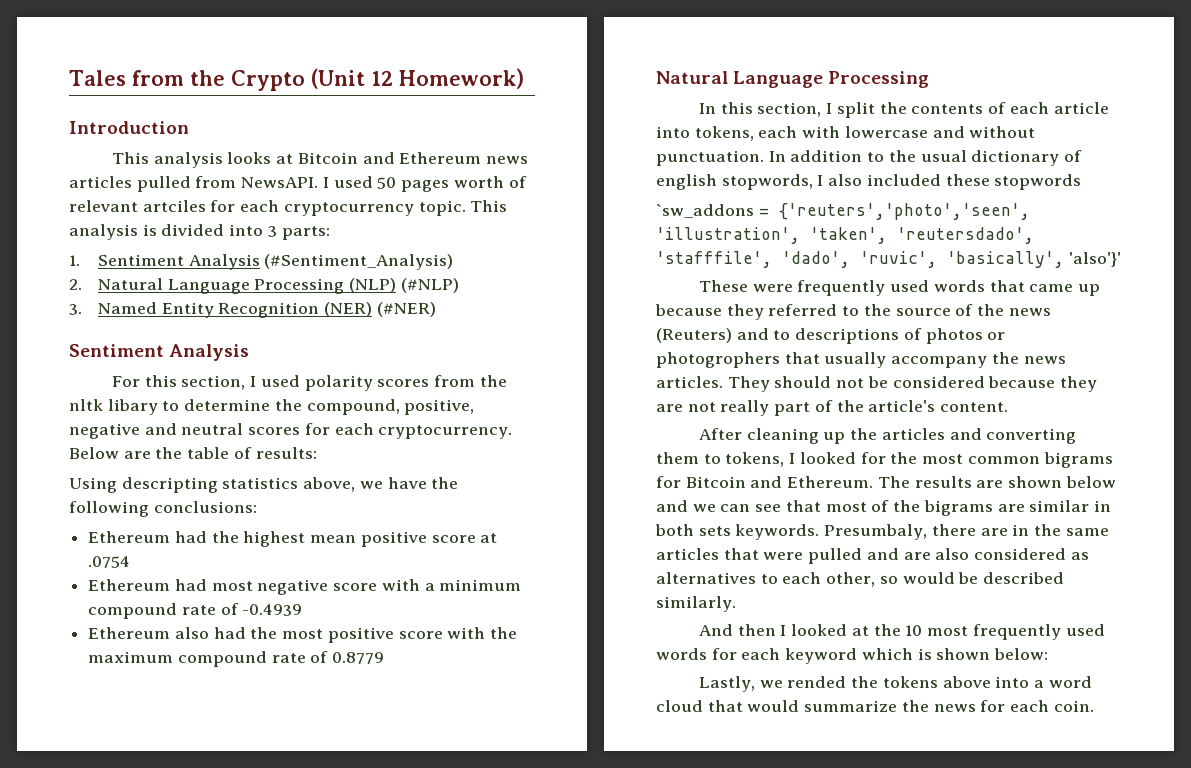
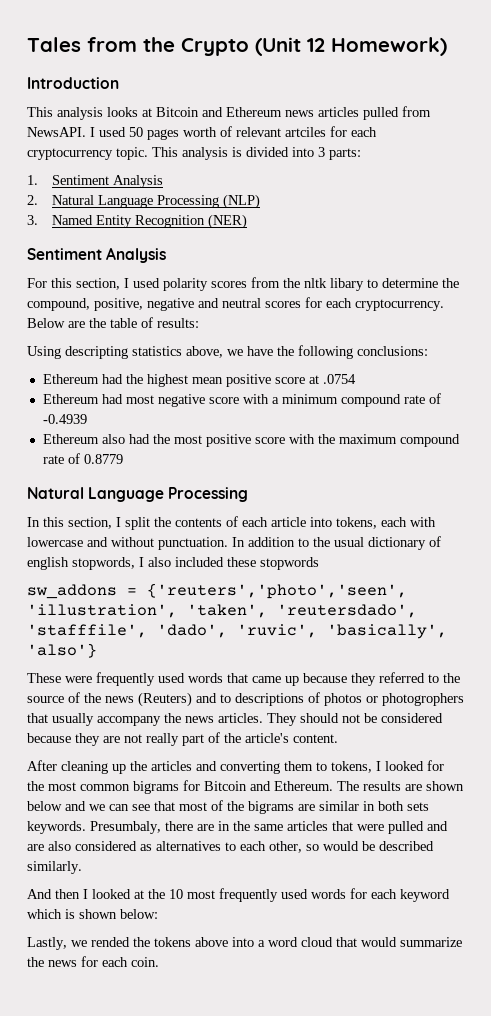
- 1. Sentiment Analysis (#Sentiment_Analysis)
+ 1. Sentiment Analysis
- 2. Natural Language Processing (NLP) (#NLP)
+ 2. Natural Language Processing (NLP)
- 3. Named Entity Recognition (NER) (#NER)
+ 3. Named Entity Recognition (NER)
- `sw_addons = {'reuters','photo','seen', 'illustration', 'taken', 'reutersdado', 'stafffile', 'dado', 'ruvic', 'basically', 'also'}'
+ sw_addons = {'reuters','photo','seen', 'illustration', 'taken', 'reutersdado', 'stafffile', 'dado', 'ruvic', 'basically', 'also'}

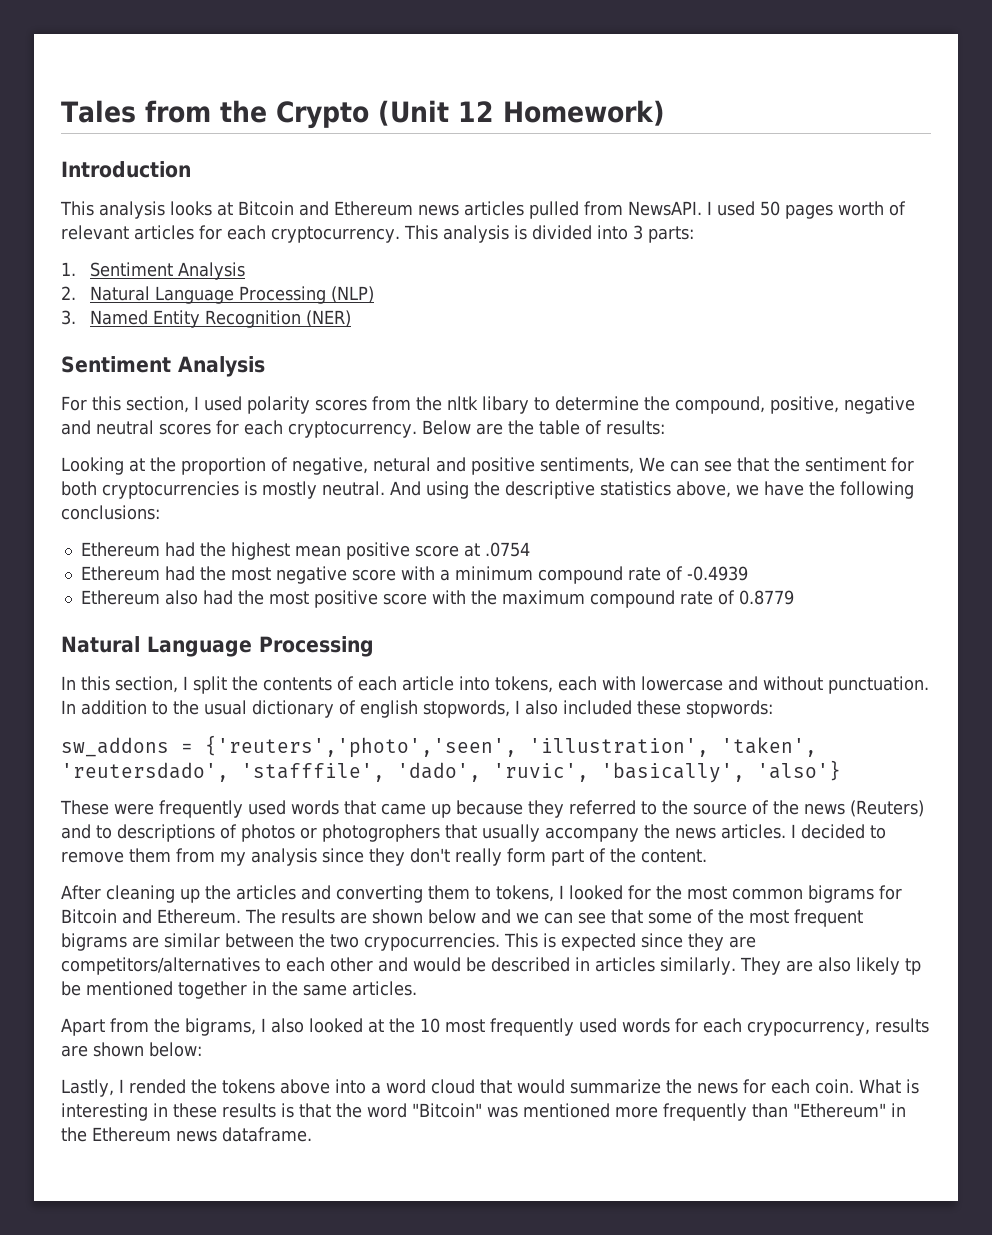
- I used 50 pages worth of relevant artciles for each cryptocurrency topic.
+ I used 50 pages worth of relevant articles for each cryptocurrency.
- Using descripting statistics above, we have the following conclusions:
+ Looking at the proportion of negative, netural and positive sentiments, We can see that the sentiment for both cryptocurrencies is mostly neutral. And using the descriptive statistics above, we have the following conclusions:
- Ethereum had most negative score with a minimum compound rate of -0.4939
+ Ethereum had the most negative score with a minimum compound rate of -0.4939
- In addition to the usual dictionary of english stopwords, I also included these stopwords
+ In addition to the usual dictionary of english stopwords, I also included these stopwords:
- They should not be considered because they are not really part of the article's content.
+ I decided to remove them from my analysis since they don't really form part of the content.
- The results are shown below and we can see that most of the bigrams are similar in both sets keywords. Presumbaly, there are in the same articles that were pulled and are also considered as alternatives to each other, so would be described similarly.
- And then I looked at the 10 most frequently used words for each keyword which is shown below:
+ The results are shown below and we can see that some of the most frequent bigrams are similar between the two crypocurrencies. This is expected since they are competitors/alternatives to each other and would be described in articles similarly. They are also likely tp be mentioned together in the same articles.
+ Apart from the bigrams, I also looked at the 10 most frequently used words for each crypocurrency, results are shown below:
- Lastly, we rended the tokens above into a word cloud that would summarize the news for each coin.
+ Lastly, I rended the tokens above into a word cloud that would summarize the news for each coin.
+ What is interesting in these results is that the word "Bitcoin" was mentioned more frequently than "Ethereum" in the Ethereum news dataframe.

